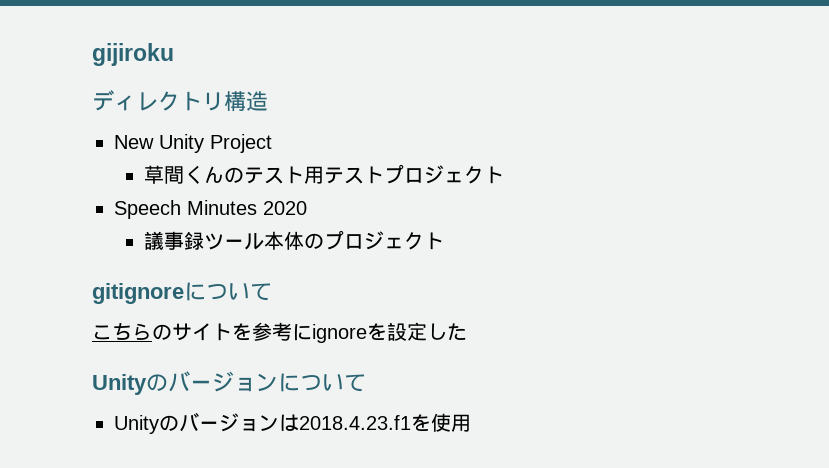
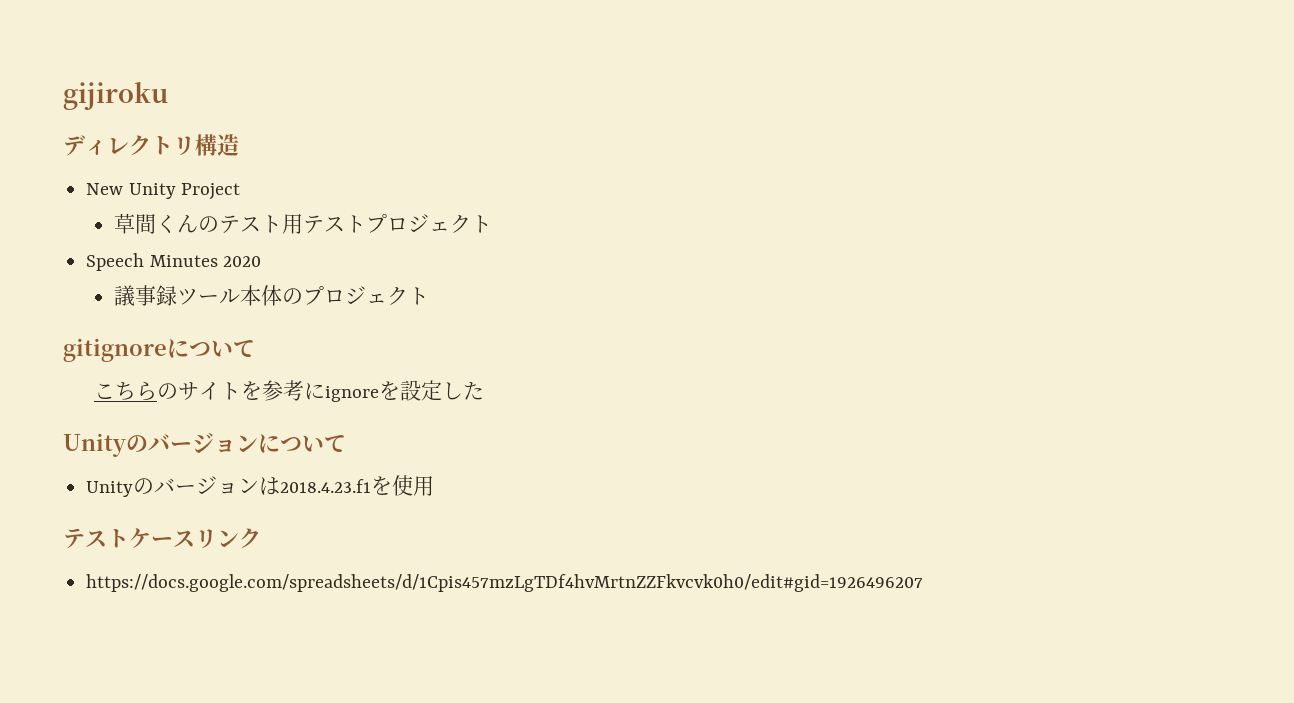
+ テストケースリンク
+ https://docs.google.com/spreadsheets/d/1Cpis457mzLgTDf4hvMrtnZZFkvcvk0h0/edit#gid=1926496207

